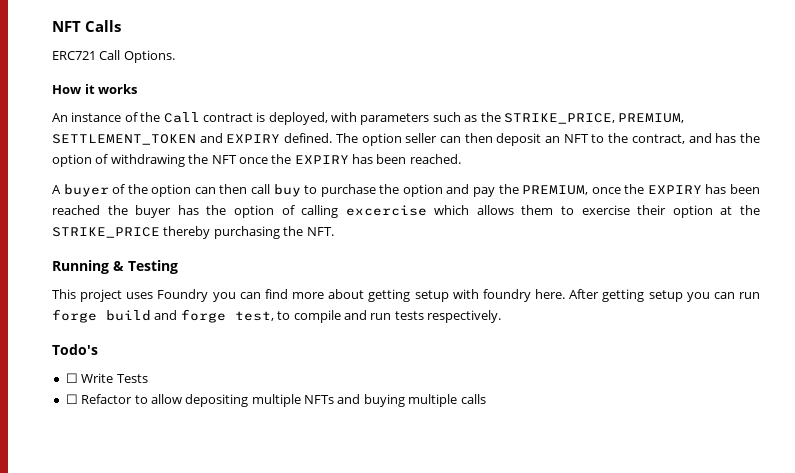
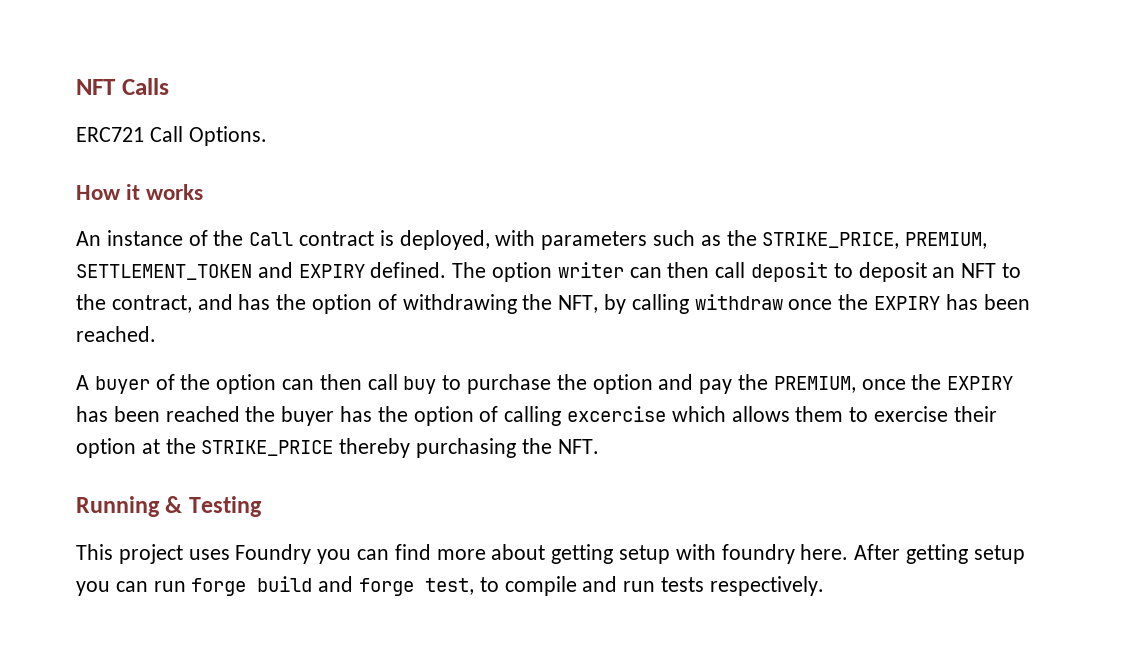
- The option seller can then deposit an NFT to the contract, and has the option of withdrawing the NFT once the EXPIRY has been reached.
+ The option writer can then call deposit to deposit an NFT to the contract, and has the option of withdrawing the NFT, by calling withdraw once the EXPIRY has been reached.
- Todo's
- ☐ Write Tests
- ☐ Refactor to allow depositing multiple NFTs and buying multiple calls

